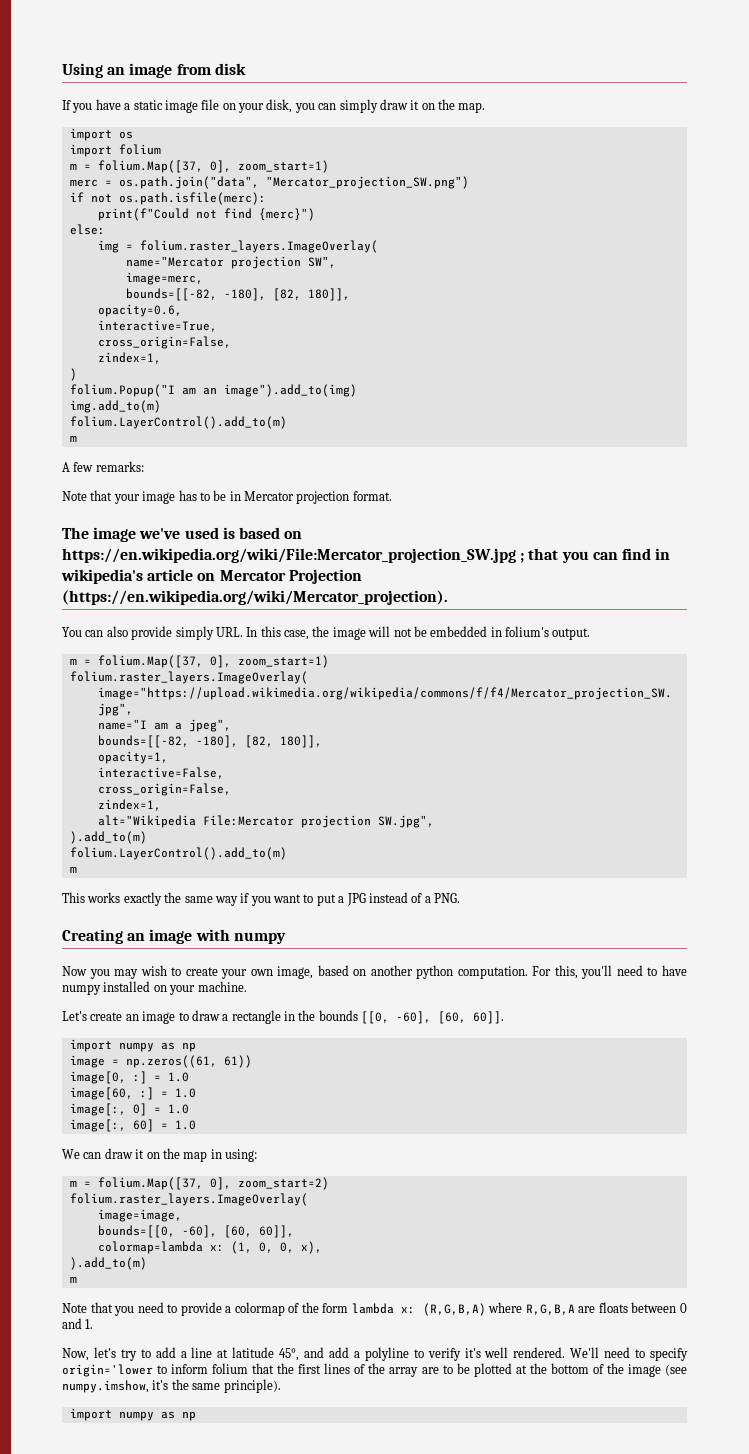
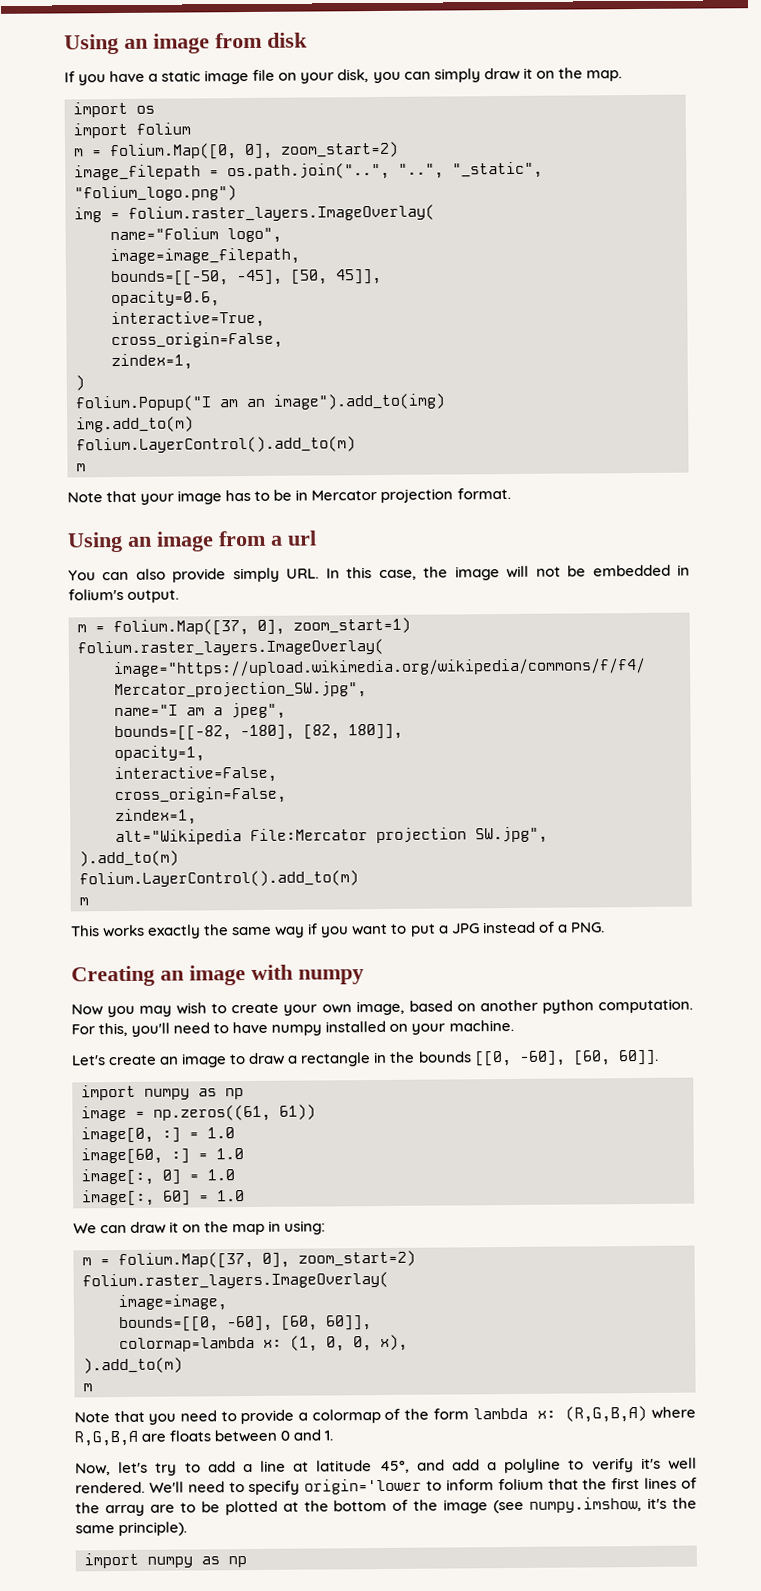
  import folium
- m = folium.Map([37, 0], zoom_start=1)
- merc = os.path.join("data", "Mercator_projection_SW.png")
- if not os.path.isfile(merc):
- print(f"Could not find {merc}")
- else:
+ m = folium.Map([0, 0], zoom_start=2)
+ image_filepath = os.path.join("..", "..", "_static", "folium_logo.png")
  img = folium.raster_layers.ImageOverlay(
- name="Mercator projection SW",
- image=merc,
- bounds=[[-82, -180], [82, 180]],
+ name="Folium logo",
+ image=image_filepath,
+ bounds=[[-50, -45], [50, 45]],
- A few remarks:
- The image we've used is based on https://en.wikipedia.org/wiki/File:Mercator_projection_SW.jpg ; that you can find in wikipedia's article on Mercator Projection (https://en.wikipedia.org/wiki/Mercator_projection).
+ Using an image from a url

